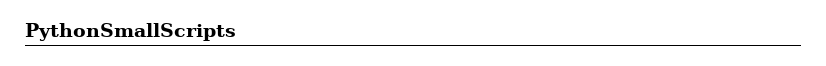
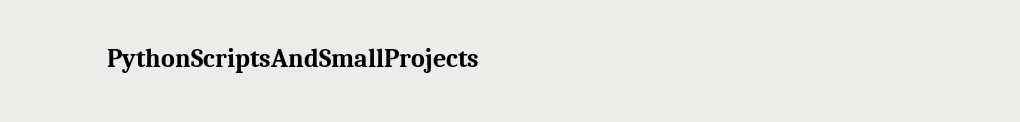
- PythonSmallScripts
+ PythonScriptsAndSmallProjects

